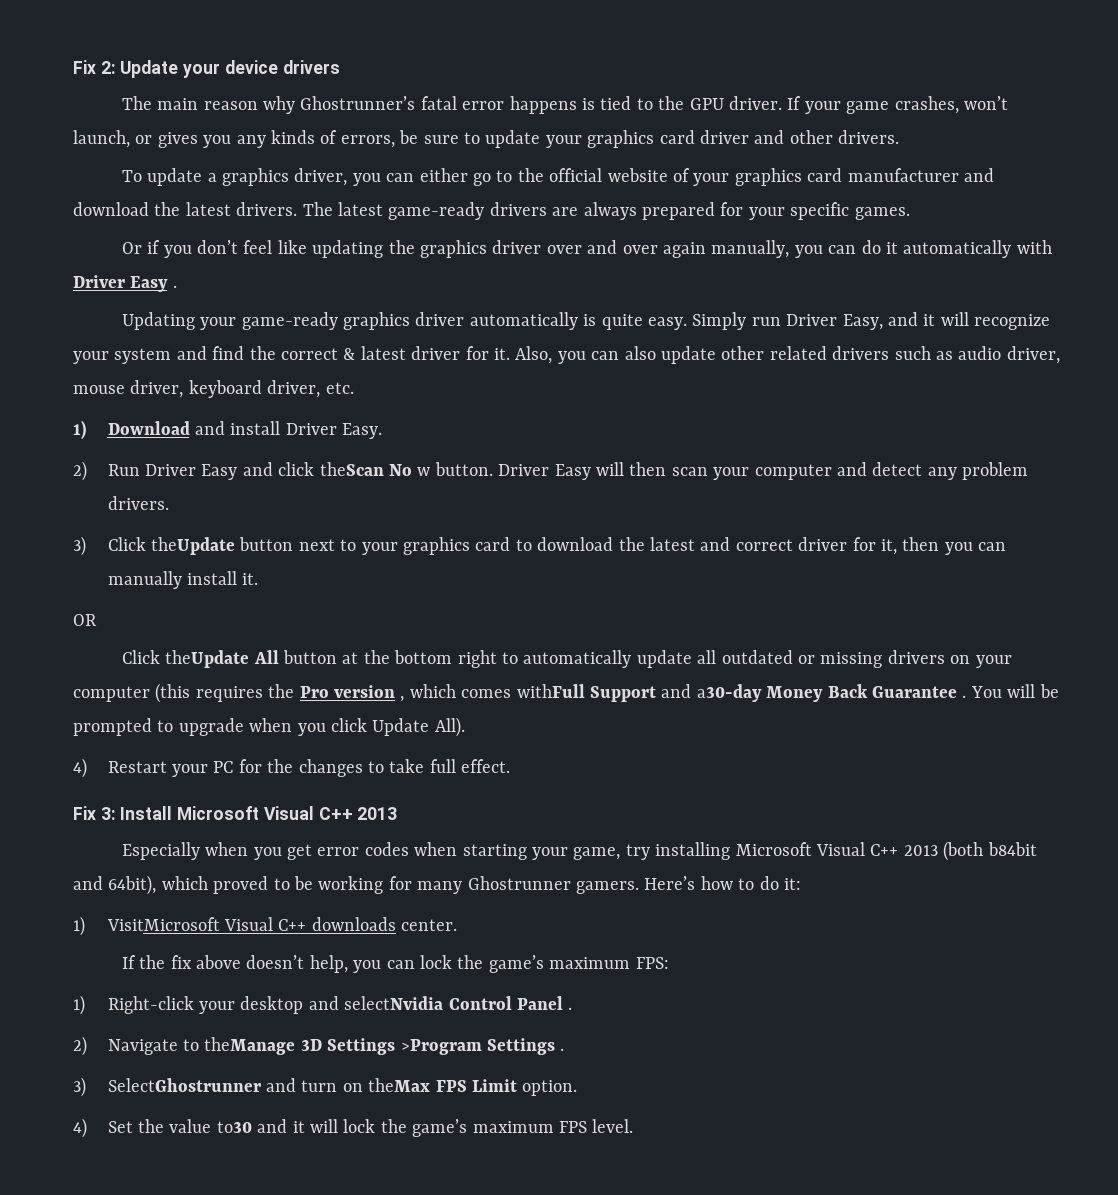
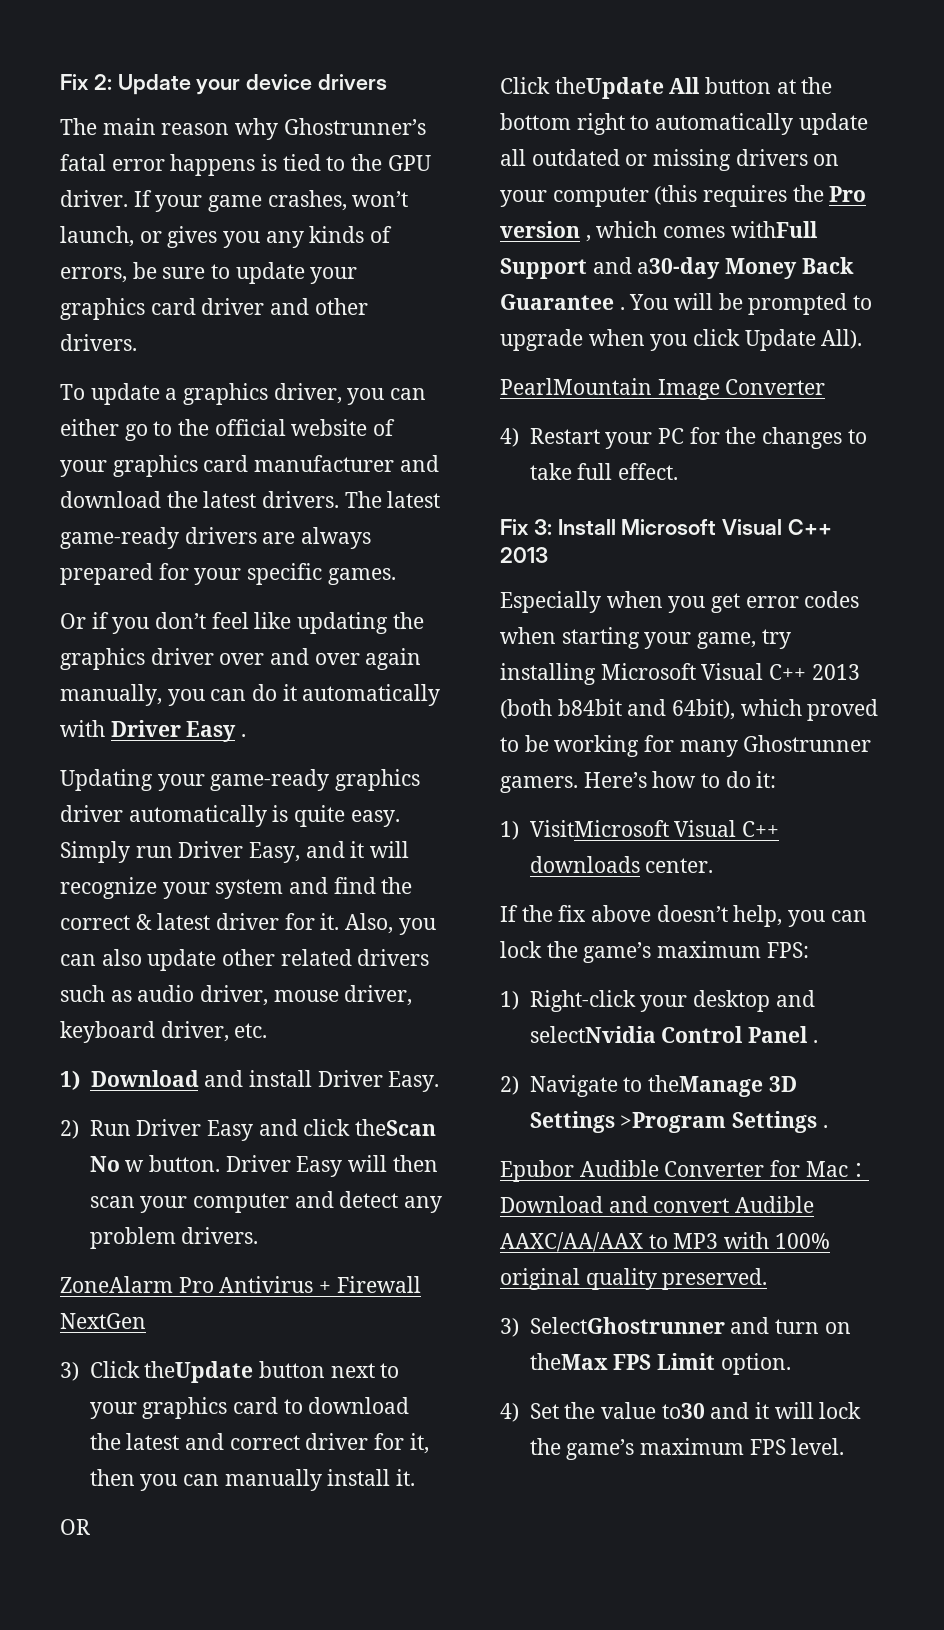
+ ZoneAlarm Pro Antivirus + Firewall NextGen
+ PearlMountain Image Converter
+ Epubor Audible Converter for Mac：Download and convert Audible AAXC/AA/AAX to MP3 with 100% original quality preserved.

